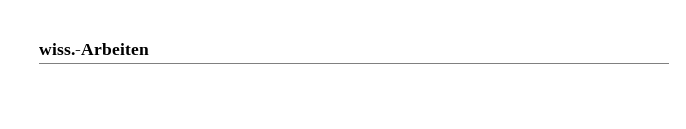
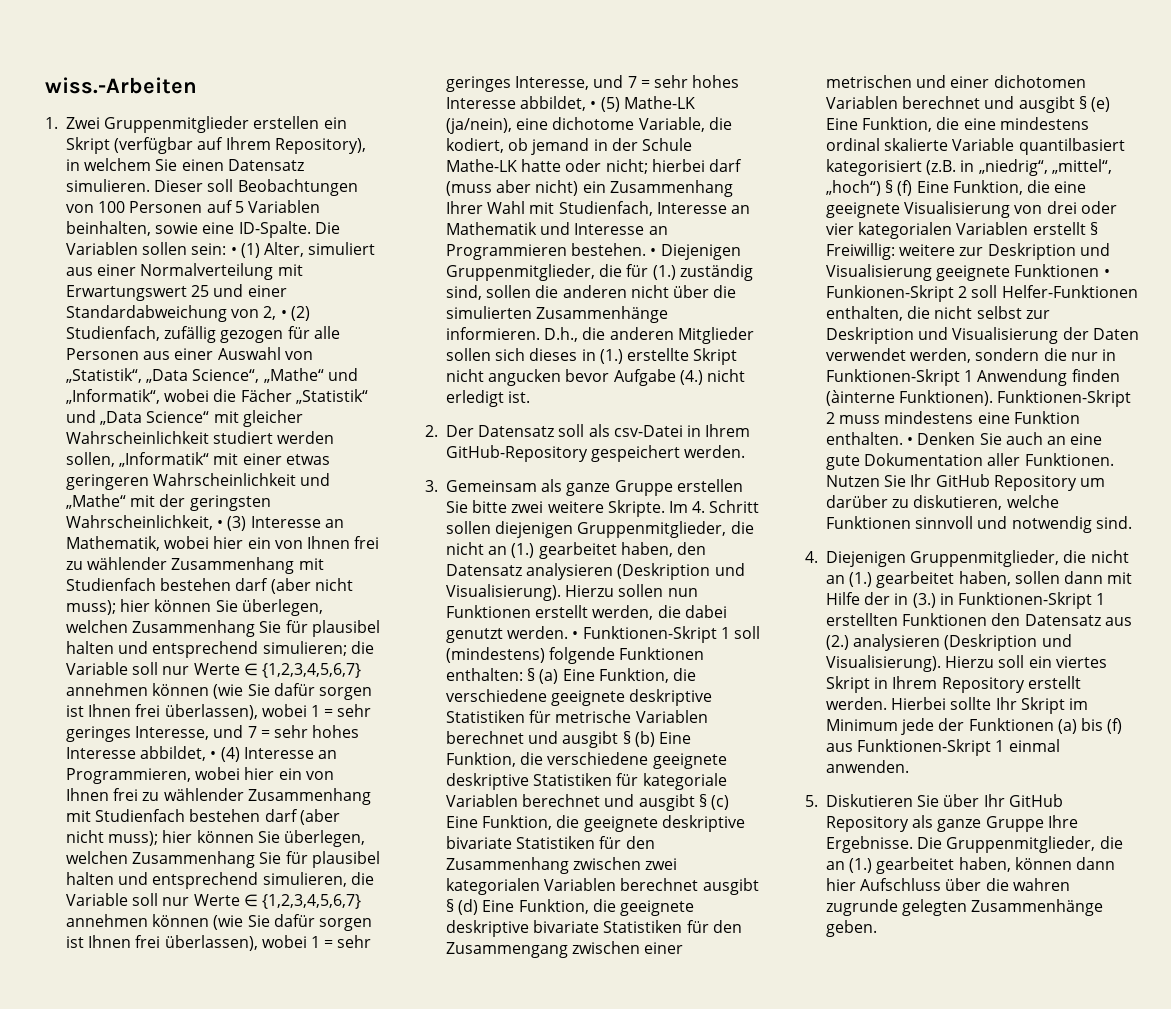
+ 1. Zwei Gruppenmitglieder erstellen ein Skript (verfügbar auf Ihrem Repository), in welchem Sie einen Datensatz simulieren. Dieser soll Beobachtungen von 100 Personen auf 5 Variablen beinhalten, sowie eine ID-Spalte. Die Variablen sollen sein: • (1) Alter, simuliert aus einer Normalverteilung mit Erwartungswert 25 und einer Standardabweichung von 2, • (2) Studienfach, zufällig gezogen für alle Personen aus einer Auswahl von „Statistik“, „Data Science“, „Mathe“ und „Informatik“, wobei die Fächer „Statistik“ und „Data Science“ mit gleicher Wahrscheinlichkeit studiert werden sollen, „Informatik“ mit einer etwas geringeren Wahrscheinlichkeit und „Mathe“ mit der geringsten Wahrscheinlichkeit, • (3) Interesse an Mathematik, wobei hier ein von Ihnen frei zu wählender Zusammenhang mit Studienfach bestehen darf (aber nicht muss); hier können Sie überlegen, welchen Zusammenhang Sie für plausibel halten und entsprechend simulieren; die Variable soll nur Werte ∈ {1,2,3,4,5,6,7} annehmen können (wie Sie dafür sorgen ist Ihnen frei überlassen), wobei 1 = sehr geringes Interesse, und 7 = sehr hohes Interesse abbildet, • (4) Interesse an Programmieren, wobei hier ein von Ihnen frei zu wählender Zusammenhang mit Studienfach bestehen darf (aber nicht muss); hier können Sie überlegen, welchen Zusammenhang Sie für plausibel halten und entsprechend simulieren, die Variable soll nur Werte ∈ {1,2,3,4,5,6,7} annehmen können (wie Sie dafür sorgen ist Ihnen frei überlassen), wobei 1 = sehr geringes Interesse, und 7 = sehr hohes Interesse abbildet, • (5) Mathe-LK (ja/nein), eine dichotome Variable, die kodiert, ob jemand in der Schule Mathe-LK hatte oder nicht; hierbei darf (muss aber nicht) ein Zusammenhang Ihrer Wahl mit Studienfach, Interesse an Mathematik und Interesse an Programmieren bestehen. • Diejenigen Gruppenmitglieder, die für (1.) zuständig sind, sollen die anderen nicht über die simulierten Zusammenhänge informieren. D.h., die anderen Mitglieder sollen sich dieses in (1.) erstellte Skript nicht angucken bevor Aufgabe (4.) nicht erledigt ist.
+ 2. Der Datensatz soll als csv-Datei in Ihrem GitHub-Repository gespeichert werden.
+ 3. Gemeinsam als ganze Gruppe erstellen Sie bitte zwei weitere Skripte. Im 4. Schritt sollen diejenigen Gruppenmitglieder, die nicht an (1.) gearbeitet haben, den Datensatz analysieren (Deskription und Visualisierung). Hierzu sollen nun Funktionen erstellt werden, die dabei genutzt werden. • Funktionen-Skript 1 soll (mindestens) folgende Funktionen enthalten: § (a) Eine Funktion, die verschiedene geeignete deskriptive Statistiken für metrische Variablen berechnet und ausgibt § (b) Eine Funktion, die verschiedene geeignete deskriptive Statistiken für kategoriale Variablen berechnet und ausgibt § (c) Eine Funktion, die geeignete deskriptive bivariate Statistiken für den Zusammenhang zwischen zwei kategorialen Variablen berechnet ausgibt § (d) Eine Funktion, die geeignete deskriptive bivariate Statistiken für den Zusammengang zwischen einer metrischen und einer dichotomen Variablen berechnet und ausgibt § (e) Eine Funktion, die eine mindestens ordinal skalierte Variable quantilbasiert kategorisiert (z.B. in „niedrig“, „mittel“, „hoch“) § (f) Eine Funktion, die eine geeignete Visualisierung von drei oder vier kategorialen Variablen erstellt § Freiwillig: weitere zur Deskription und Visualisierung geeignete Funktionen • Funkionen-Skript 2 soll Helfer-Funktionen enthalten, die nicht selbst zur Deskription und Visualisierung der Daten verwendet werden, sondern die nur in Funktionen-Skript 1 Anwendung finden (àinterne Funktionen). Funktionen-Skript 2 muss mindestens eine Funktion enthalten. • Denken Sie auch an eine gute Dokumentation aller Funktionen. Nutzen Sie Ihr GitHub Repository um darüber zu diskutieren, welche Funktionen sinnvoll und notwendig sind.
+ 4. Diejenigen Gruppenmitglieder, die nicht an (1.) gearbeitet haben, sollen dann mit Hilfe der in (3.) in Funktionen-Skript 1 erstellten Funktionen den Datensatz aus (2.) analysieren (Deskription und Visualisierung). Hierzu soll ein viertes Skript in Ihrem Repository erstellt werden. Hierbei sollte Ihr Skript im Minimum jede der Funktionen (a) bis (f) aus Funktionen-Skript 1 einmal anwenden.
+ 5. Diskutieren Sie über Ihr GitHub Repository als ganze Gruppe Ihre Ergebnisse. Die Gruppenmitglieder, die an (1.) gearbeitet haben, können dann hier Aufschluss über die wahren zugrunde gelegten Zusammenhänge geben.

